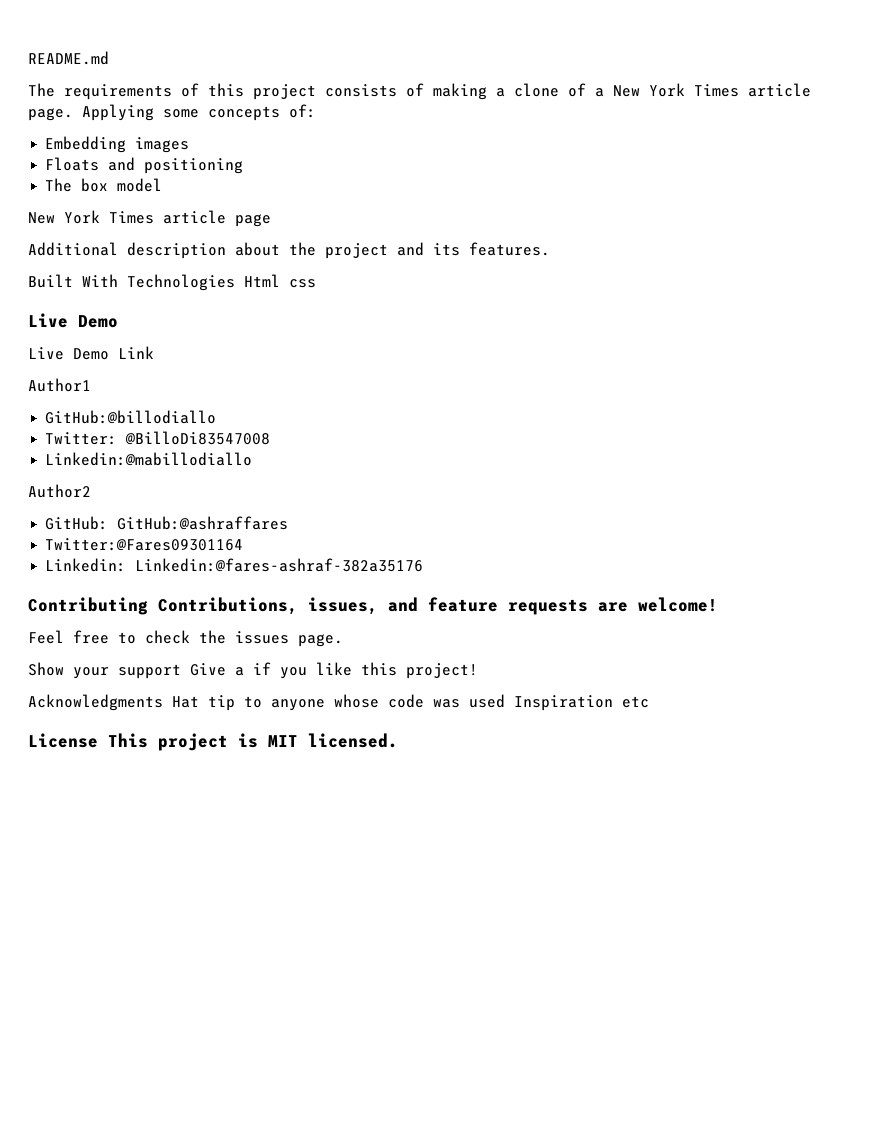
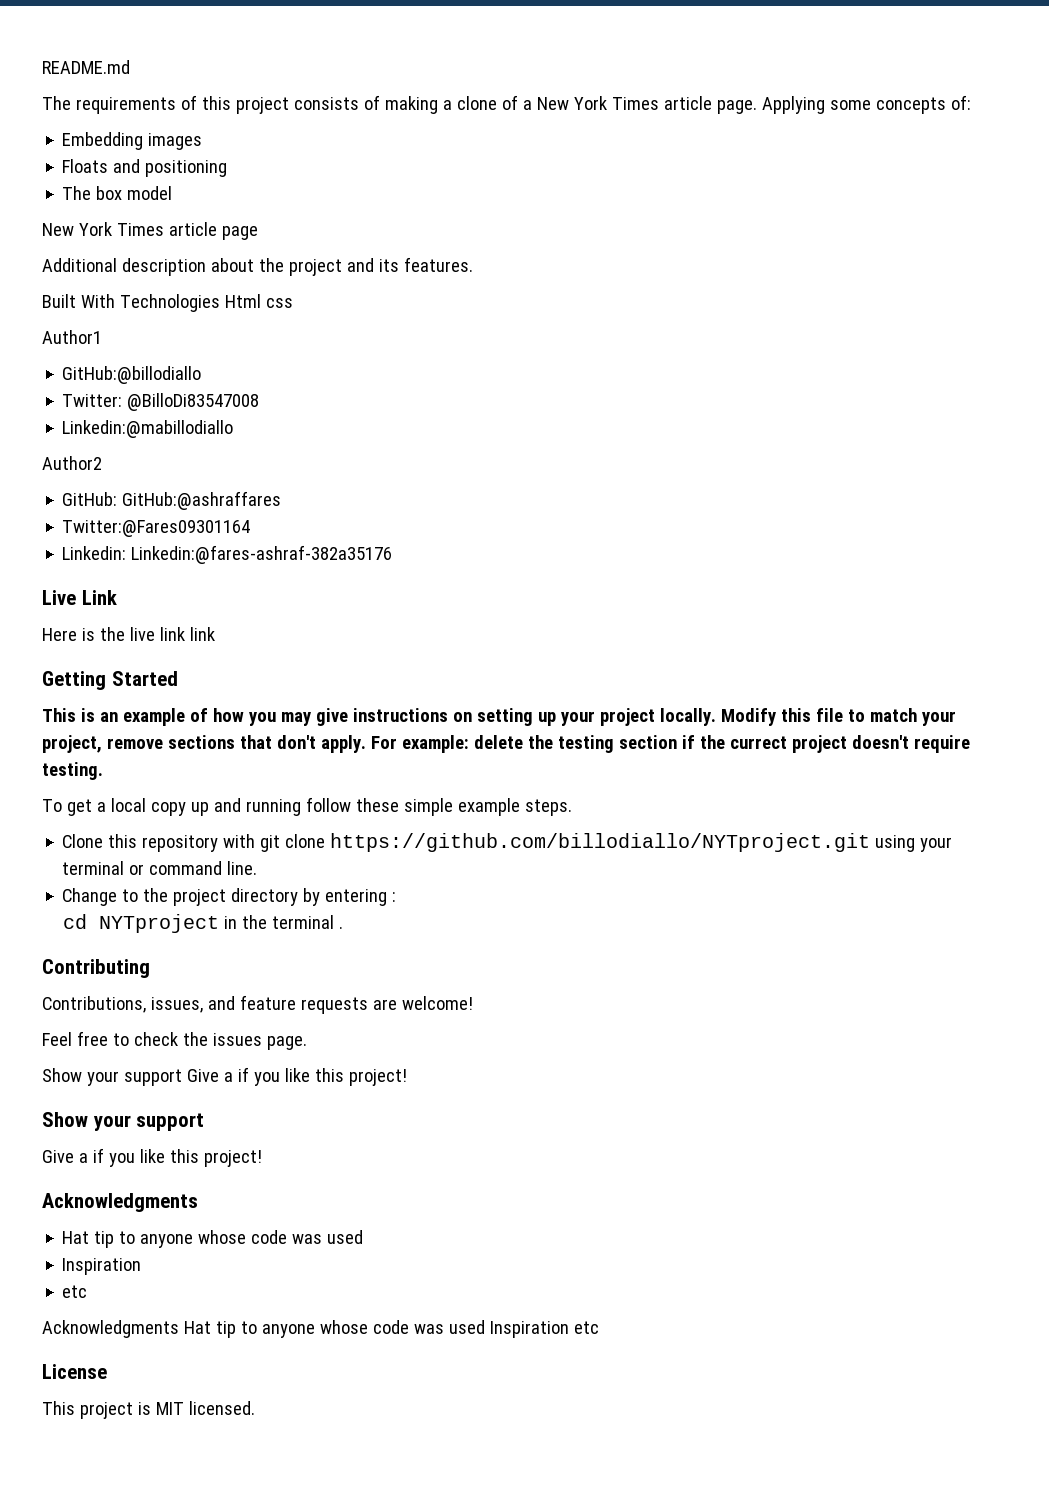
  Built With Technologies Html css
- Live Demo
- Live Demo Link
+ Live Link
+ Here is the live link link
+ Getting Started
+ This is an example of how you may give instructions on setting up your project locally. Modify this file to match your project, remove sections that don't apply. For example: delete the testing section if the currect project doesn't require testing.
+ To get a local copy up and running follow these simple example steps.
+ Clone this repository with git clone https://github.com/billodiallo/NYTproject.git using your terminal or command line.
+ Change to the project directory by entering :
+ cd NYTproject in the terminal .
- Contributing Contributions, issues, and feature requests are welcome!
+ Contributing
+ Contributions, issues, and feature requests are welcome!
  Show your support Give a if you like this project!
+ Show your support
+ Give a if you like this project!
+ Acknowledgments
+ Hat tip to anyone whose code was used
+ Inspiration
+ etc
- License This project is MIT licensed.
+ License
+ This project is MIT licensed.

